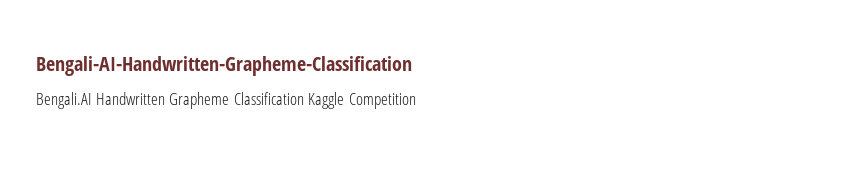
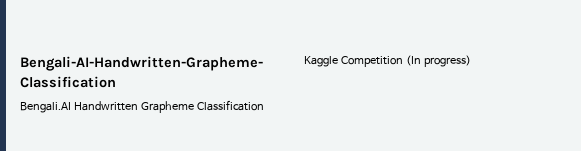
- Bengali.AI Handwritten Grapheme Classification Kaggle Competition
+ Bengali.AI Handwritten Grapheme Classification Kaggle Competition (In progress)

